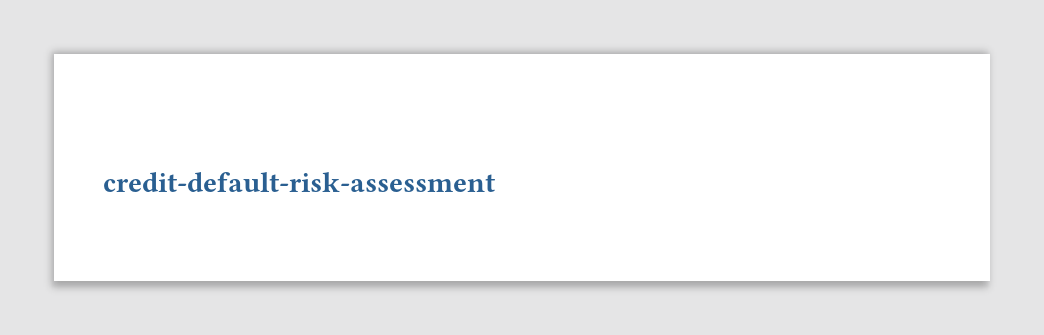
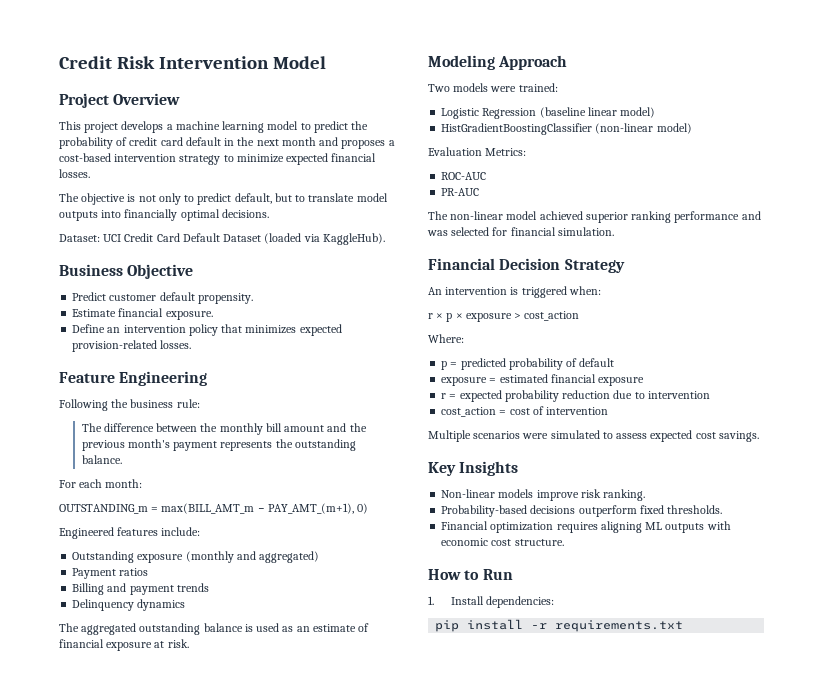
- credit-default-risk-assessment
+ Credit Risk Intervention Model
+ Project Overview
+ This project develops a machine learning model to predict the probability of credit card default in the next month and proposes a cost-based intervention strategy to minimize expected financial losses.
+ The objective is not only to predict default, but to translate model outputs into financially optimal decisions.
+ Dataset: UCI Credit Card Default Dataset (loaded via KaggleHub).
+ Business Objective
+ Predict customer default propensity.
+ Estimate financial exposure.
+ Define an intervention policy that minimizes expected provision-related losses.
+ Feature Engineering
+ Following the business rule:
+ The difference between the monthly bill amount and the previous month's payment represents the outstanding balance.
+ For each month:
+ OUTSTANDING_m = max(BILL_AMT_m − PAY_AMT_(m+1), 0)
+ Engineered features include:
+ Outstanding exposure (monthly and aggregated)
+ Payment ratios
+ Billing and payment trends
+ Delinquency dynamics
+ The aggregated outstanding balance is used as an estimate of financial exposure at risk.
+ Modeling Approach
+ Two models were trained:
+ Logistic Regression (baseline linear model)
+ HistGradientBoostingClassifier (non-linear model)
+ Evaluation Metrics:
+ ROC-AUC
+ PR-AUC
+ The non-linear model achieved superior ranking performance and was selected for financial simulation.
+ Financial Decision Strategy
+ An intervention is triggered when:
+ r × p × exposure > cost_action
+ Where:
+ p = predicted probability of default
+ exposure = estimated financial exposure
+ r = expected probability reduction due to intervention
+ cost_action = cost of intervention
+ Multiple scenarios were simulated to assess expected cost savings.
+ Key Insights
+ Non-linear models improve risk ranking.
+ Probability-based decisions outperform fixed thresholds.
+ Financial optimization requires aligning ML outputs with economic cost structure.
+ How to Run
+ 1. Install dependencies:
+ pip install -r requirements.txt

